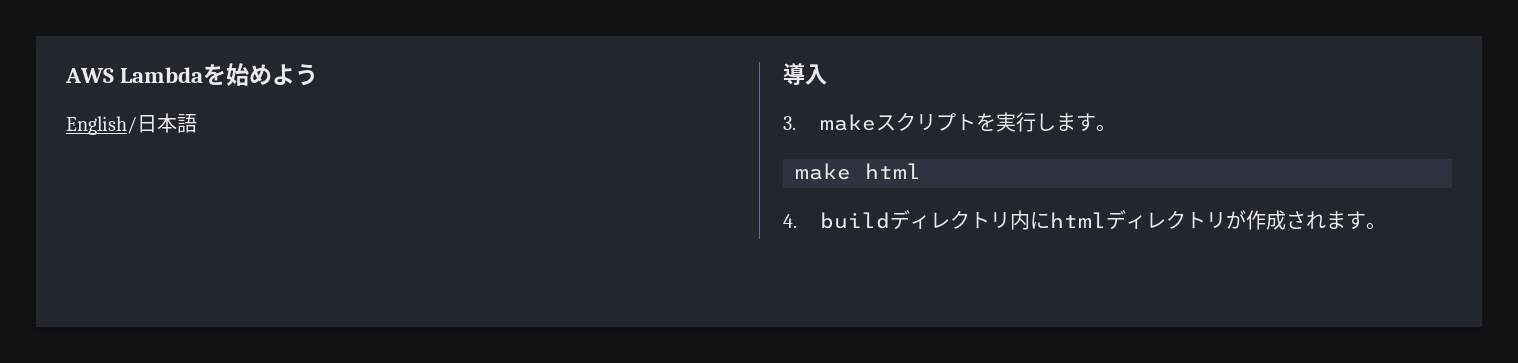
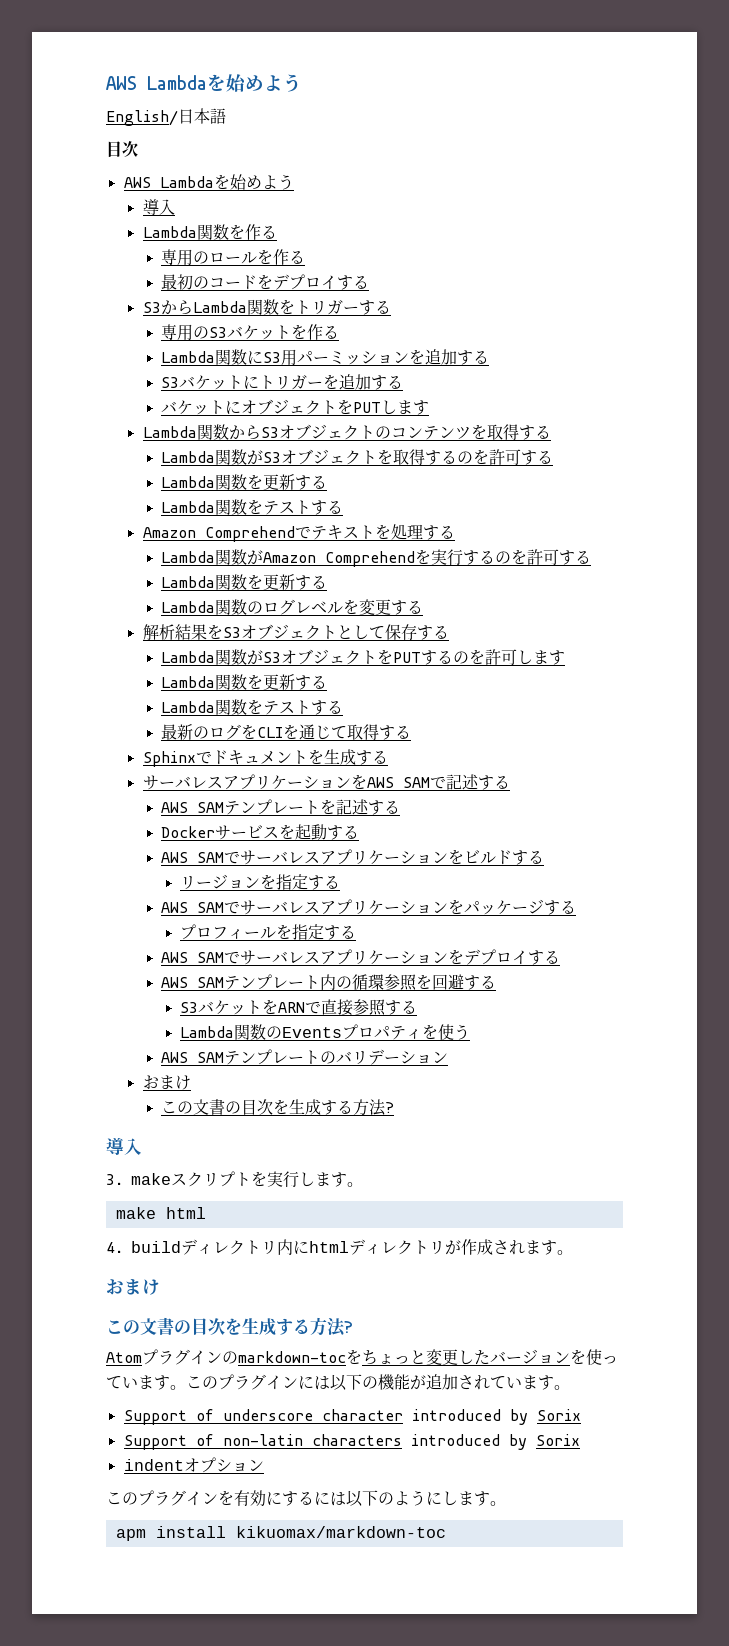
  English/日本語
+ 目次
+ AWS Lambdaを始めよう
+ 導入
+ Lambda関数を作る
+ 専用のロールを作る
+ 最初のコードをデプロイする
+ S3からLambda関数をトリガーする
+ 専用のS3バケットを作る
+ Lambda関数にS3用パーミッションを追加する
+ S3バケットにトリガーを追加する
+ バケットにオブジェクトをPUTします
+ Lambda関数からS3オブジェクトのコンテンツを取得する
+ Lambda関数がS3オブジェクトを取得するのを許可する
+ Lambda関数を更新する
+ Lambda関数をテストする
+ Amazon Comprehendでテキストを処理する
+ Lambda関数がAmazon Comprehendを実行するのを許可する
+ Lambda関数を更新する
+ Lambda関数のログレベルを変更する
+ 解析結果をS3オブジェクトとして保存する
+ Lambda関数がS3オブジェクトをPUTするのを許可します
+ Lambda関数を更新する
+ Lambda関数をテストする
+ 最新のログをCLIを通じて取得する
+ Sphinxでドキュメントを生成する
+ サーバレスアプリケーションをAWS SAMで記述する
+ AWS SAMテンプレートを記述する
+ Dockerサービスを起動する
+ AWS SAMでサーバレスアプリケーションをビルドする
+ リージョンを指定する
+ AWS SAMでサーバレスアプリケーションをパッケージする
+ プロフィールを指定する
+ AWS SAMでサーバレスアプリケーションをデプロイする
+ AWS SAMテンプレート内の循環参照を回避する
+ S3バケットをARNで直接参照する
+ Lambda関数のEventsプロパティを使う
+ AWS SAMテンプレートのバリデーション
+ おまけ
+ この文書の目次を生成する方法?
  4. buildディレクトリ内にhtmlディレクトリが作成されます。
+ おまけ
+ この文書の目次を生成する方法?
+ Atomプラグインのmarkdown-tocをちょっと変更したバージョンを使っています。このプラグインには以下の機能が追加されています。
+ Support of underscore character introduced by Sorix
+ Support of non-latin characters introduced by Sorix
+ indentオプション
+ このプラグインを有効にするには以下のようにします。
+ apm install kikuomax/markdown-toc

